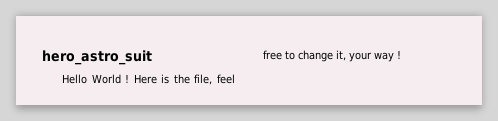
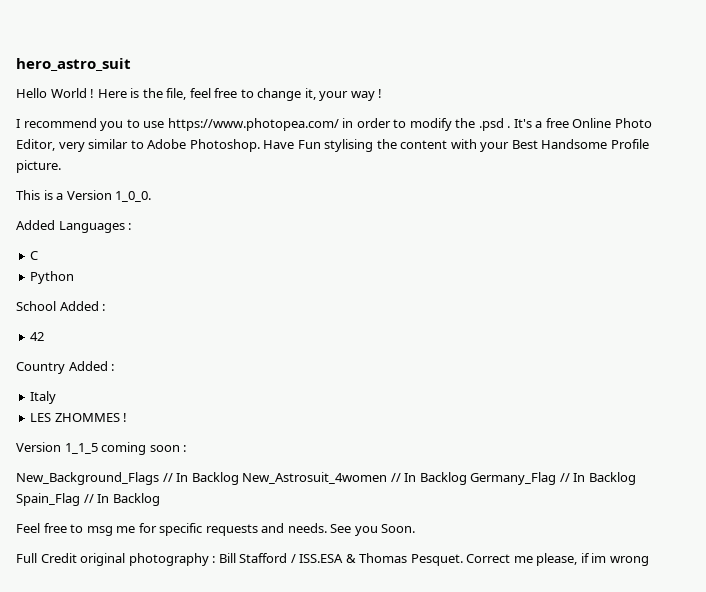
+ I recommend you to use https://www.photopea.com/ in order to modify the .psd . It's a free Online Photo Editor, very similar to Adobe Photoshop. Have Fun stylising the content with your Best Handsome Profile picture.
+ This is a Version 1_0_0.
+ Added Languages :
+ C
+ Python
+ School Added :
+ 42
+ Country Added :
+ Italy
+ LES ZHOMMES !
+ Version 1_1_5 coming soon :
+ New_Background_Flags // In Backlog New_Astrosuit_4women // In Backlog Germany_Flag // In Backlog Spain_Flag // In Backlog
+ Feel free to msg me for specific requests and needs. See you Soon.
+ Full Credit original photography : Bill Stafford / ISS.ESA & Thomas Pesquet. Correct me please, if im wrong

